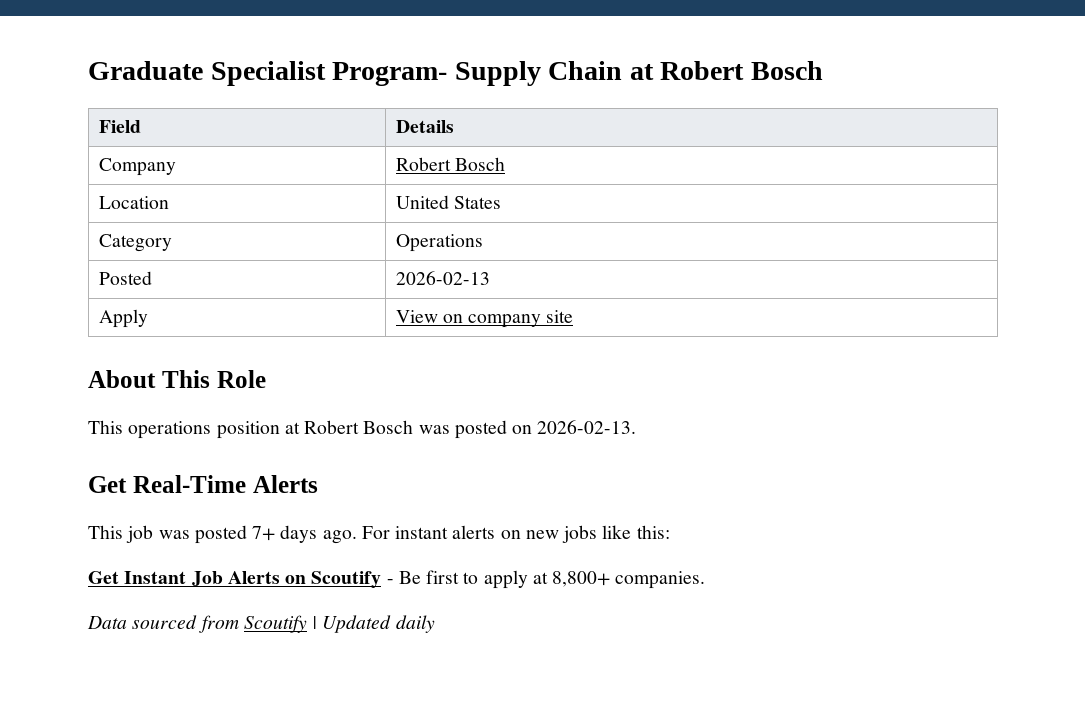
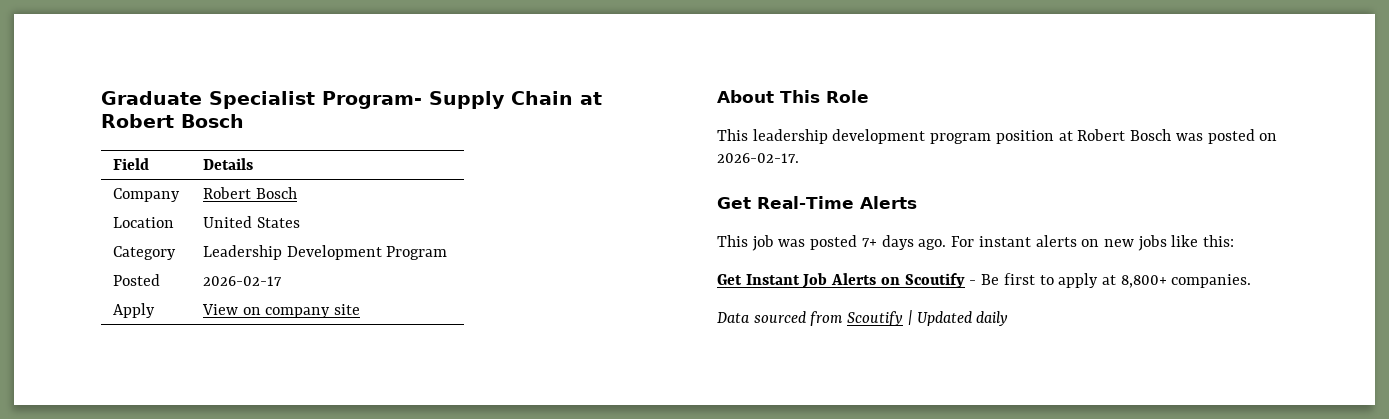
- Category | Operations
+ Category | Leadership Development Program
- Posted | 2026-02-13
+ Posted | 2026-02-17
- This operations position at Robert Bosch was posted on 2026-02-13.
+ This leadership development program position at Robert Bosch was posted on 2026-02-17.

